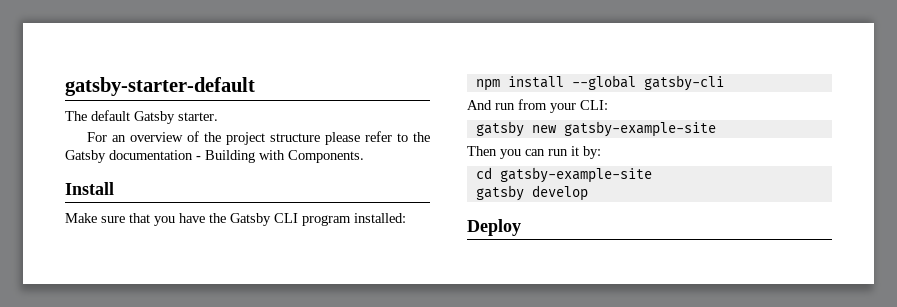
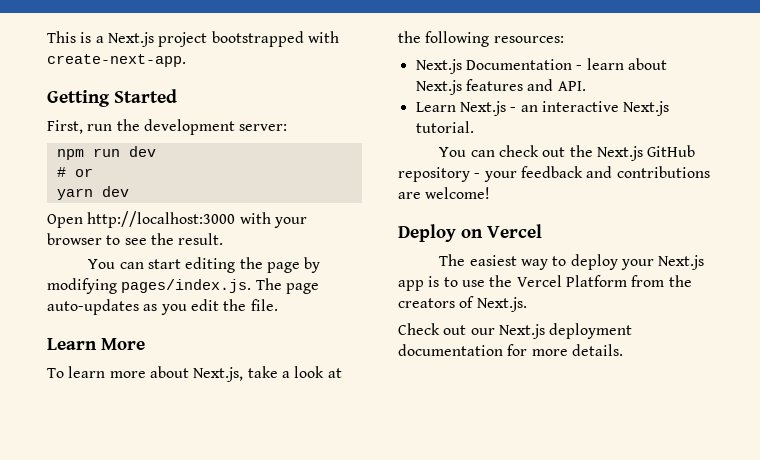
- gatsby-starter-default
- The default Gatsby starter.
- For an overview of the project structure please refer to the Gatsby documentation - Building with Components.
- Install
- Make sure that you have the Gatsby CLI program installed:
- npm install --global gatsby-cli
- And run from your CLI:
- gatsby new gatsby-example-site
- Then you can run it by:
- cd gatsby-example-site
- gatsby develop
- Deploy
+ This is a Next.js project bootstrapped with create-next-app.
+ Getting Started
+ First, run the development server:
+ npm run dev
+ # or
+ yarn dev
+ Open http://localhost:3000 with your browser to see the result.
+ You can start editing the page by modifying pages/index.js. The page auto-updates as you edit the file.
+ Learn More
+ To learn more about Next.js, take a look at the following resources:
+ Next.js Documentation - learn about Next.js features and API.
+ Learn Next.js - an interactive Next.js tutorial.
+ You can check out the Next.js GitHub repository - your feedback and contributions are welcome!
+ Deploy on Vercel
+ The easiest way to deploy your Next.js app is to use the Vercel Platform from the creators of Next.js.
+ Check out our Next.js deployment documentation for more details.

